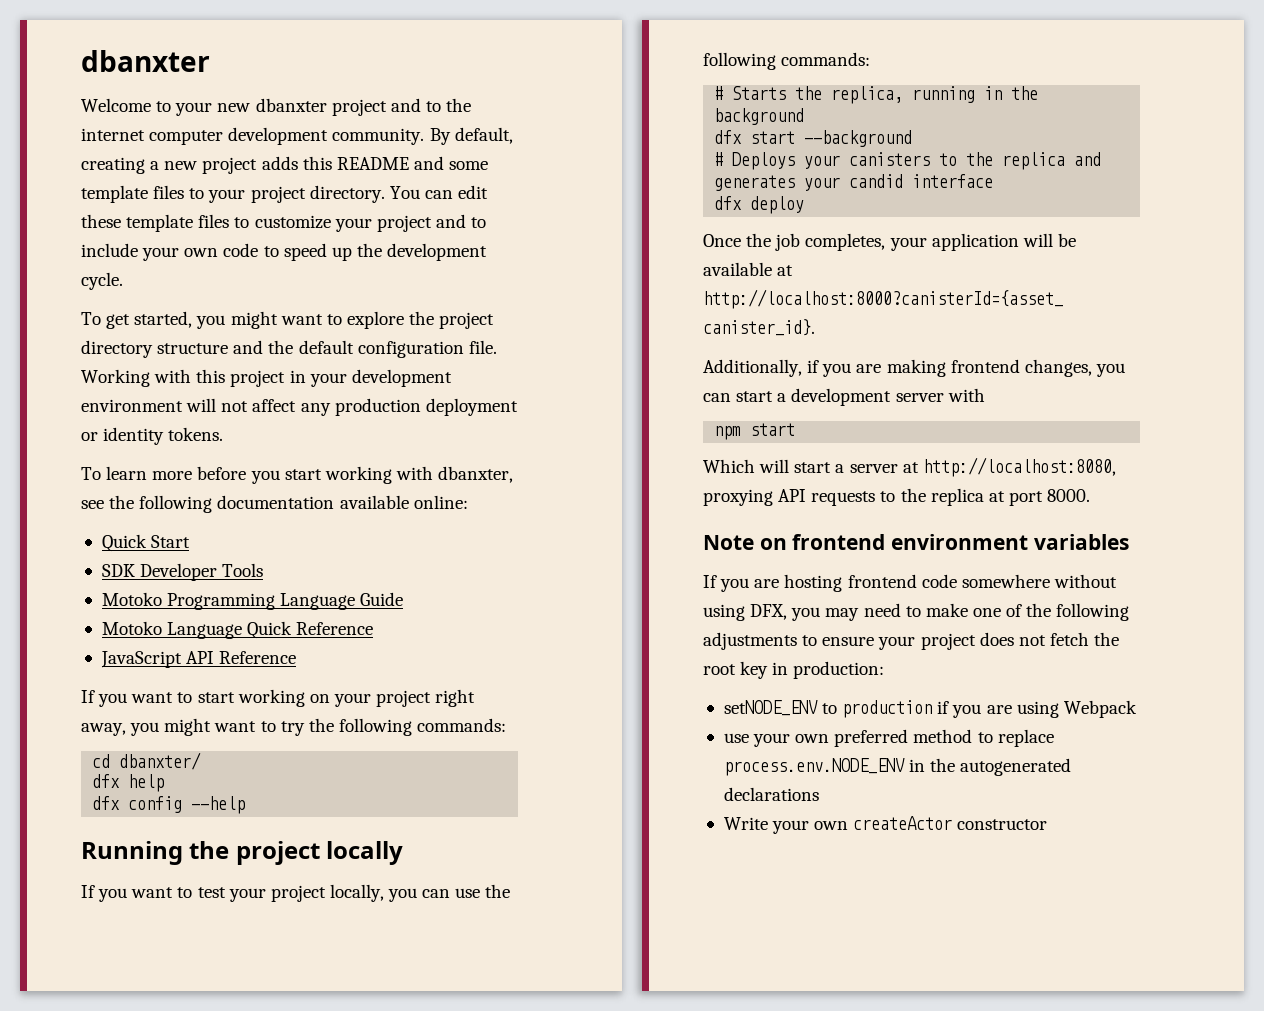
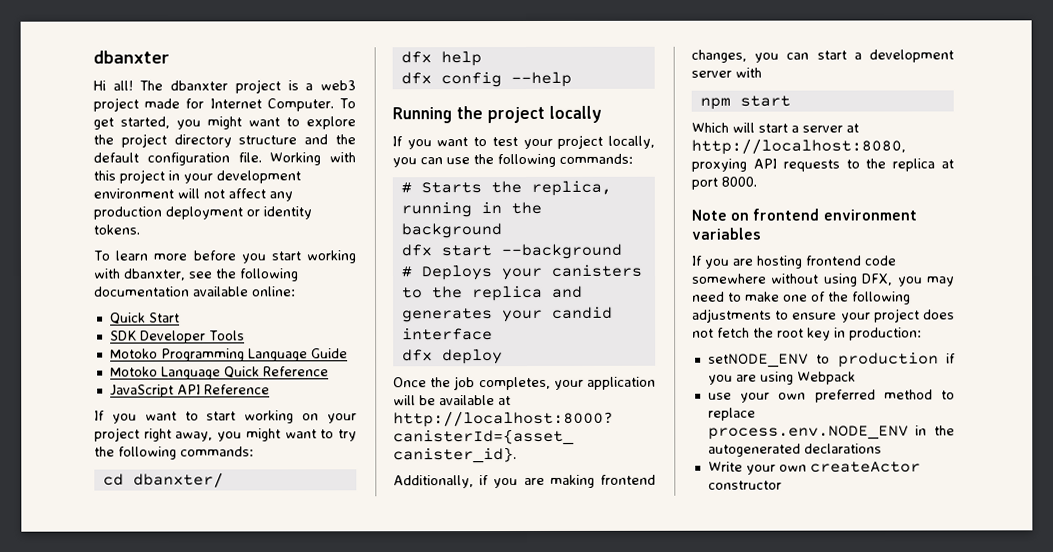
- Welcome to your new dbanxter project and to the internet computer development community. By default, creating a new project adds this README and some template files to your project directory. You can edit these template files to customize your project and to include your own code to speed up the development cycle.
- To get started, you might want to explore the project directory structure and the default configuration file.
+ Hi all! The dbanxter project is a web3 project made for Internet Computer. To get started, you might want to explore the project directory structure and the default configuration file.

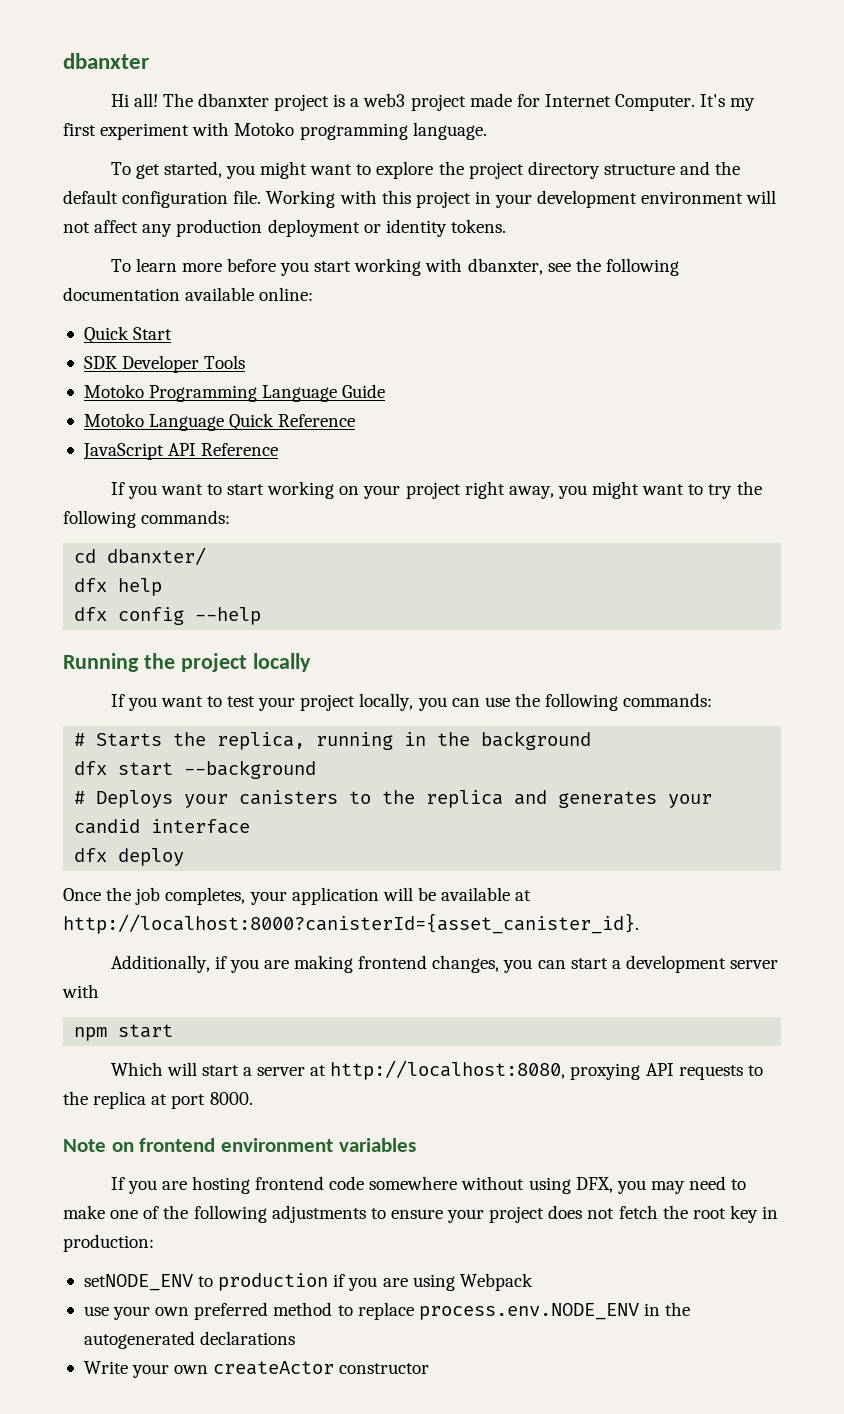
- The dbanxter project is a web3 project made for Internet Computer. To get started, you might want to explore the project directory structure and the default configuration file.
+ The dbanxter project is a web3 project made for Internet Computer. It's my first experiment with Motoko programming language.
+ To get started, you might want to explore the project directory structure and the default configuration file.

